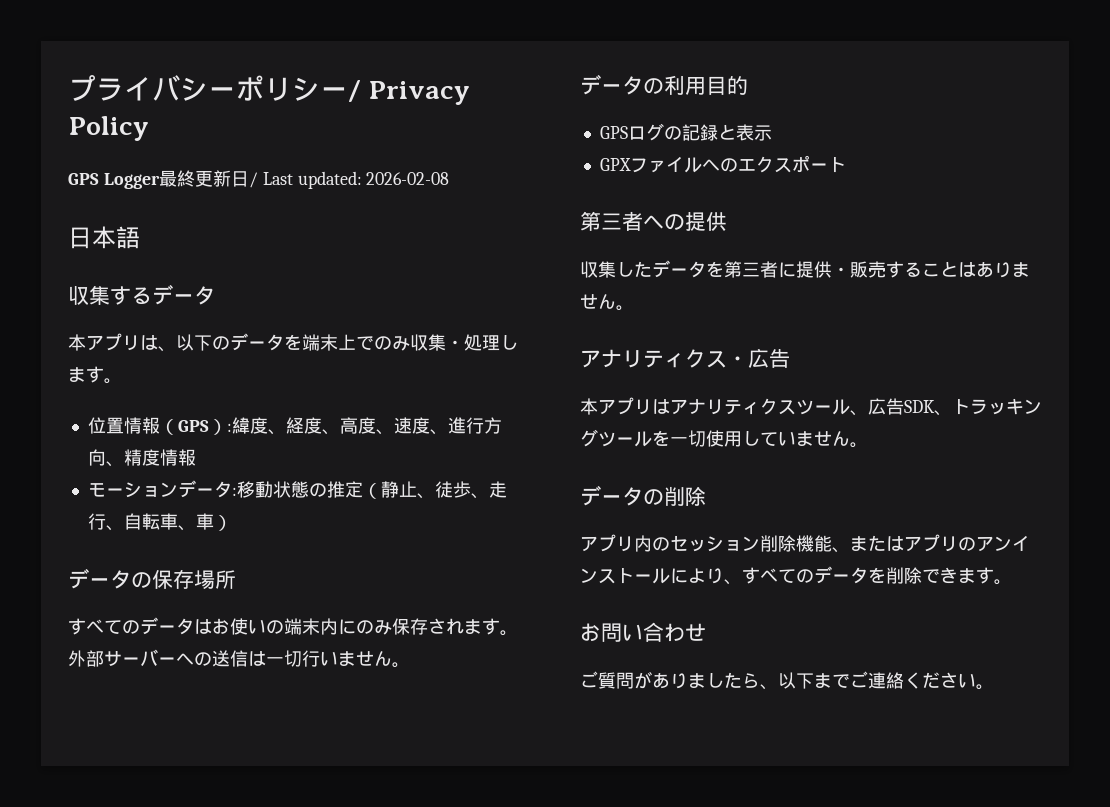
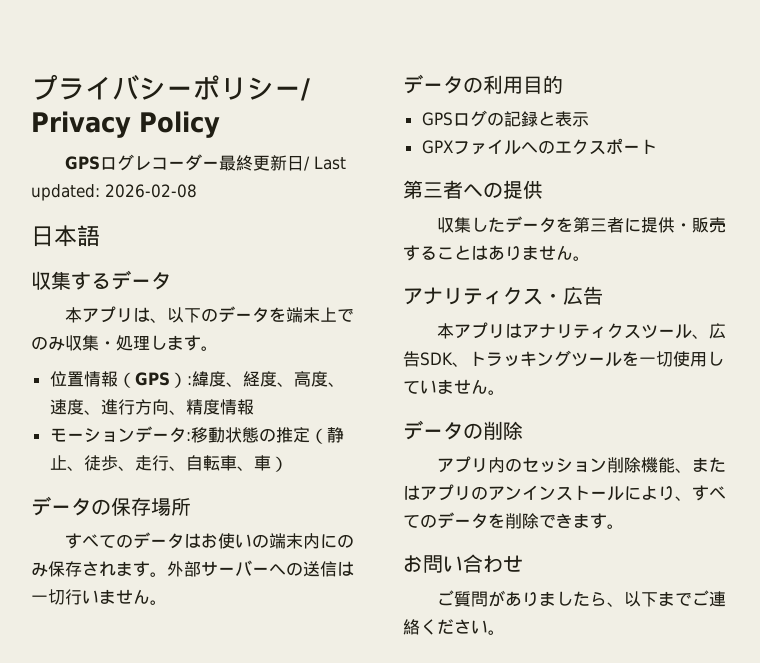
- GPS Logger最終更新日/ Last updated: 2026-02-08
+ GPSログレコーダー最終更新日/ Last updated: 2026-02-08

